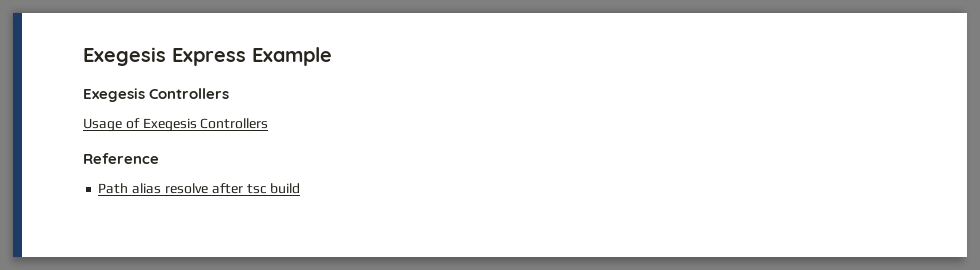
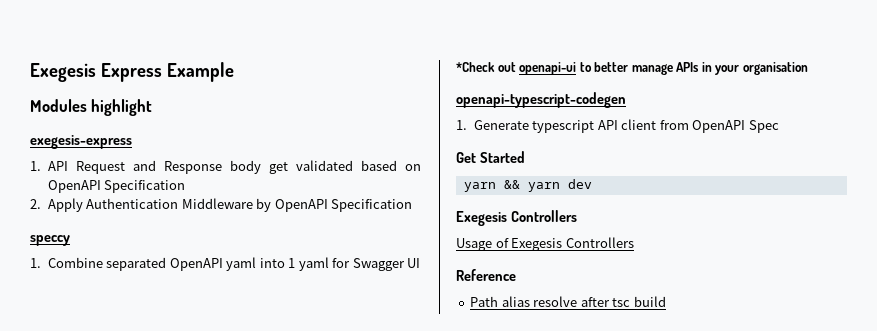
+ Modules highlight
+ exegesis-express
+ 1. API Request and Response body get validated based on OpenAPI Specification
+ 2. Apply Authentication Middleware by OpenAPI Specification
+ speccy
+ 1. Combine separated OpenAPI yaml into 1 yaml for Swagger UI
+ *Check out openapi-ui to better manage APIs in your organisation
+ openapi-typescript-codegen
+ 1. Generate typescript API client from OpenAPI Spec
+ Get Started
+ yarn && yarn dev

